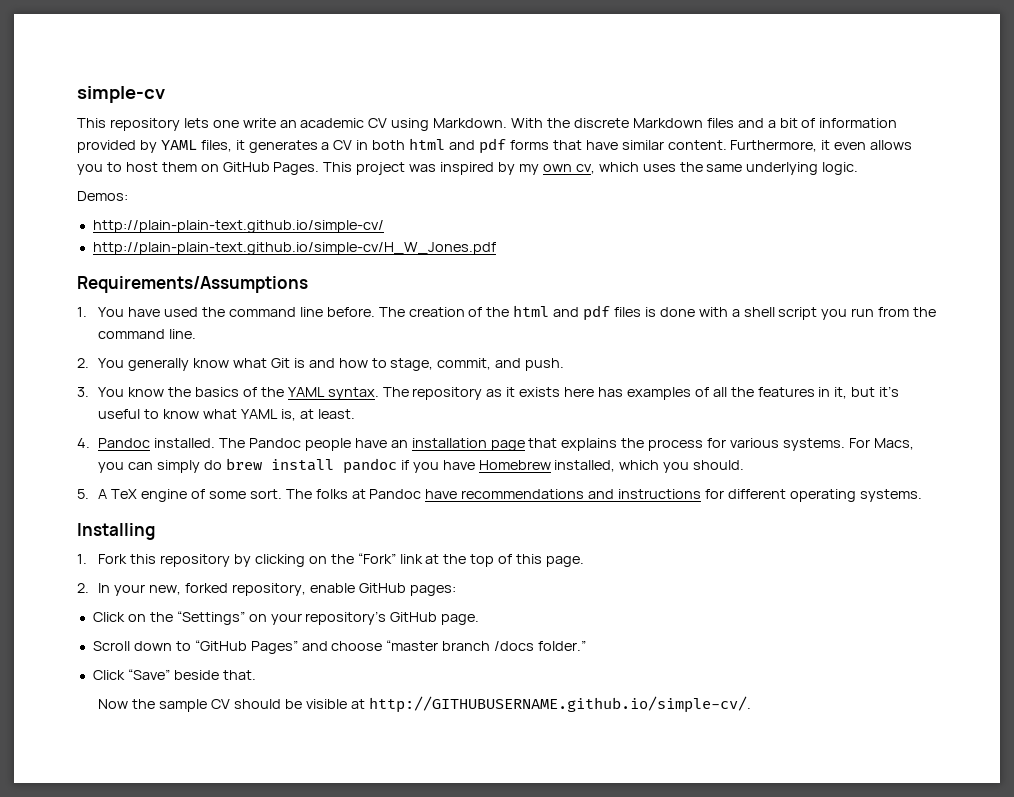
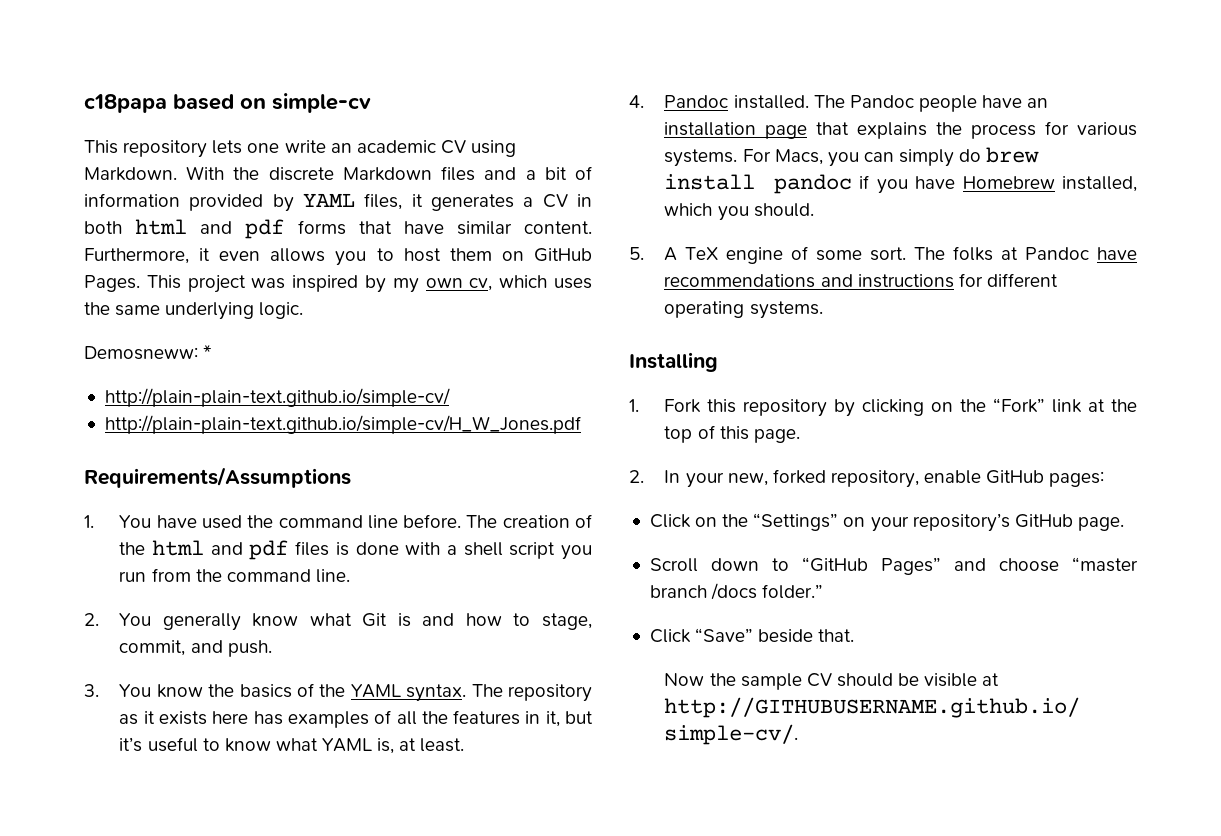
- simple-cv
+ c18papa based on simple-cv
- Demos:
+ Demosneww: *

